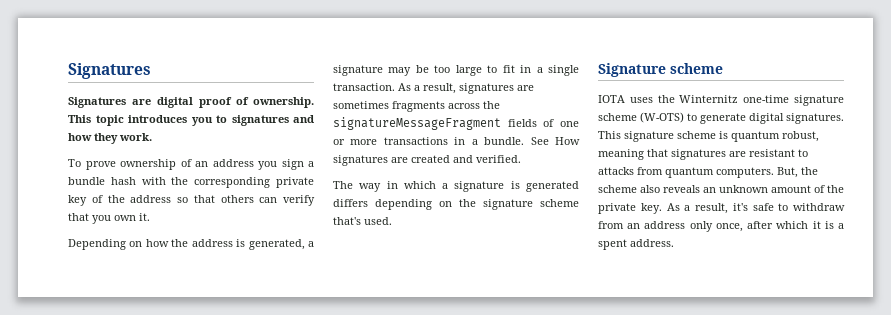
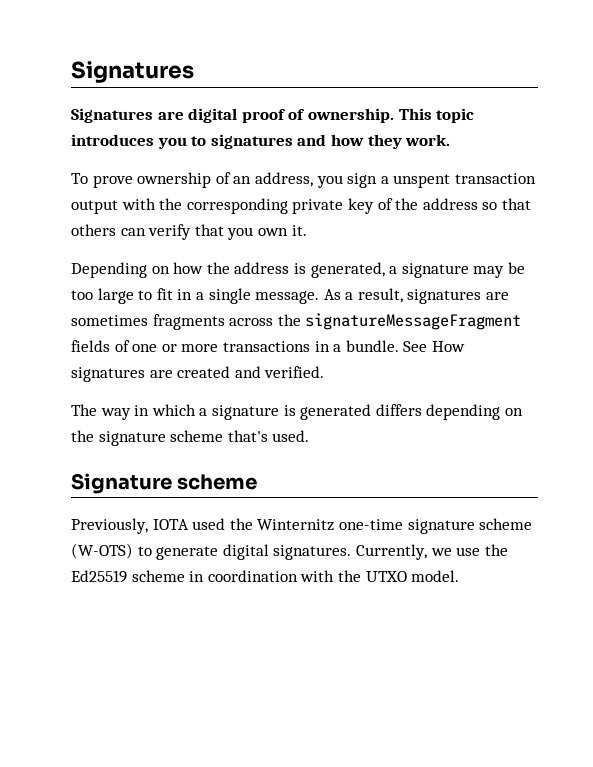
- To prove ownership of an address you sign a bundle hash with the corresponding private key of the address so that others can verify that you own it.
+ To prove ownership of an address, you sign a unspent transaction output with the corresponding private key of the address so that others can verify that you own it.
- Depending on how the address is generated, a signature may be too large to fit in a single transaction.
+ Depending on how the address is generated, a signature may be too large to fit in a single message.
- IOTA uses the Winternitz one-time signature scheme (W-OTS) to generate digital signatures.
+ Previously, IOTA used the Winternitz one-time signature scheme (W-OTS) to generate digital signatures.
- This signature scheme is quantum robust, meaning that signatures are resistant to attacks from quantum computers. But, the scheme also reveals an unknown amount of the private key. As a result, it's safe to withdraw from an address only once, after which it is a spent address.
+ Currently, we use the Ed25519 scheme in coordination with the UTXO model.

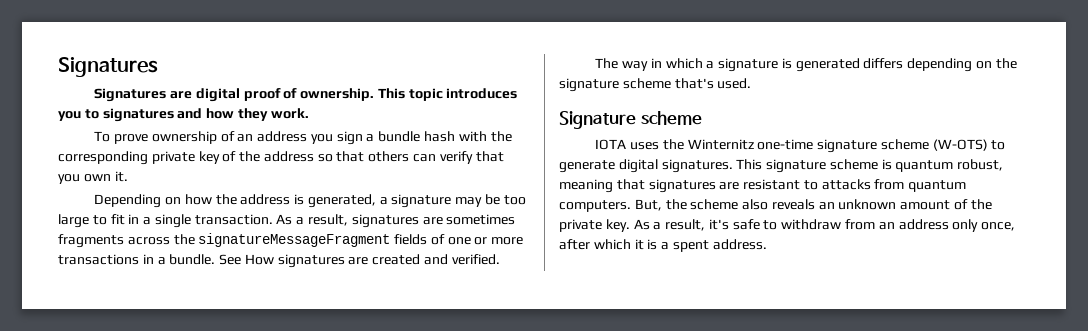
- To prove ownership of an address, you sign a unspent transaction output with the corresponding private key of the address so that others can verify that you own it.
+ To prove ownership of an address you sign a bundle hash with the corresponding private key of the address so that others can verify that you own it.
- Depending on how the address is generated, a signature may be too large to fit in a single message.
+ Depending on how the address is generated, a signature may be too large to fit in a single transaction.
- Previously, IOTA used the Winternitz one-time signature scheme (W-OTS) to generate digital signatures.
+ IOTA uses the Winternitz one-time signature scheme (W-OTS) to generate digital signatures.
- Currently, we use the Ed25519 scheme in coordination with the UTXO model.
+ This signature scheme is quantum robust, meaning that signatures are resistant to attacks from quantum computers. But, the scheme also reveals an unknown amount of the private key. As a result, it's safe to withdraw from an address only once, after which it is a spent address.

